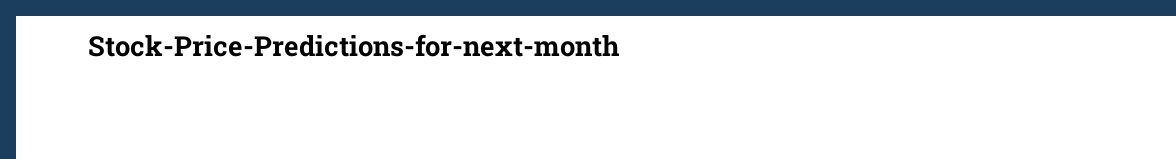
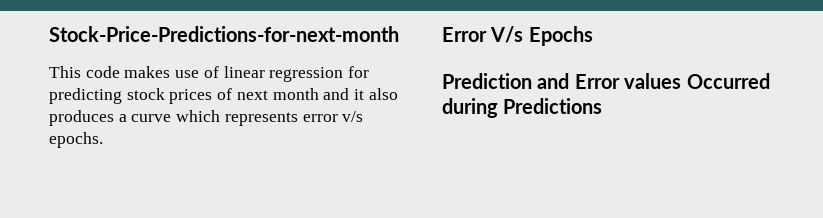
+ This code makes use of linear regression for predicting stock prices of next month and it also produces a curve which represents error v/s epochs.
+ Error V/s Epochs
+ Prediction and Error values Occurred during Predictions

